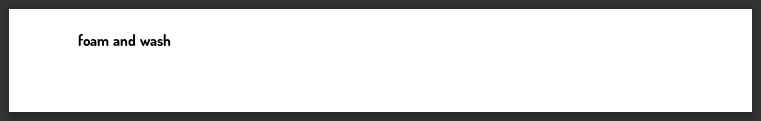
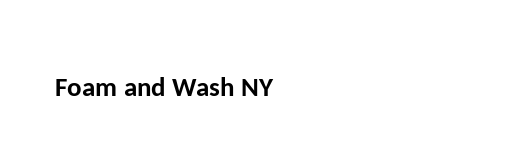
- foam and wash
+ Foam and Wash NY

